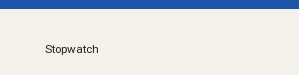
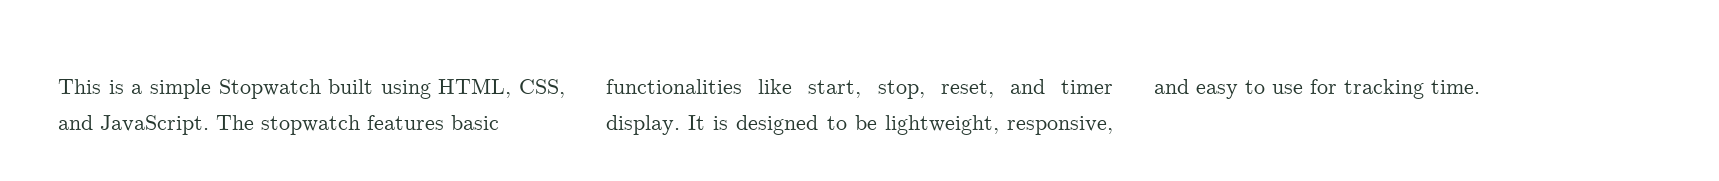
- Stopwatch
+ This is a simple Stopwatch built using HTML, CSS, and JavaScript. The stopwatch features basic functionalities like start, stop, reset, and timer display. It is designed to be lightweight, responsive, and easy to use for tracking time.

